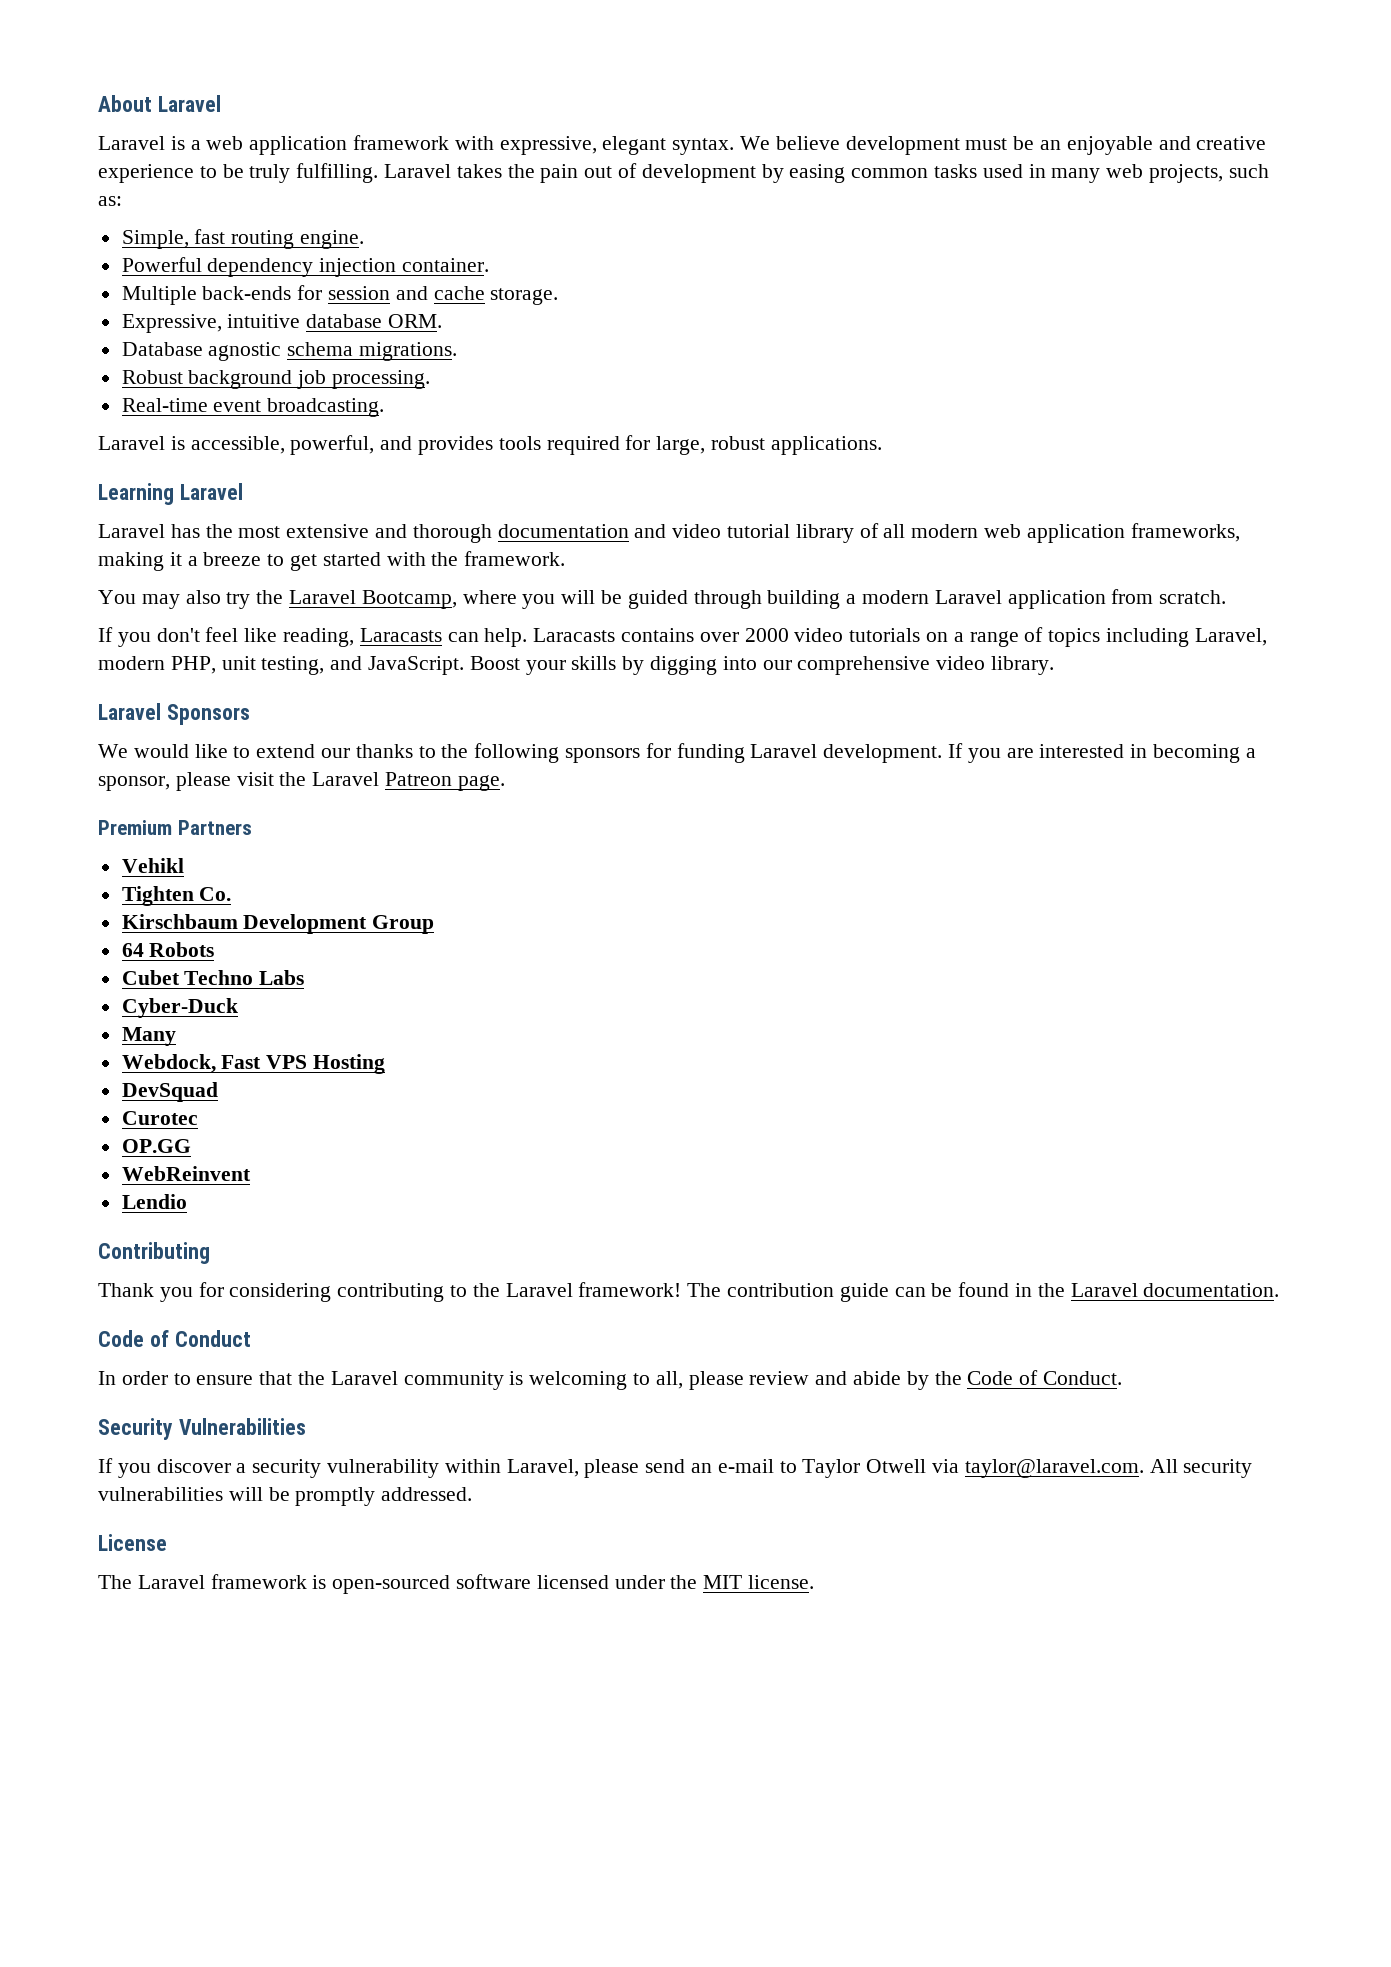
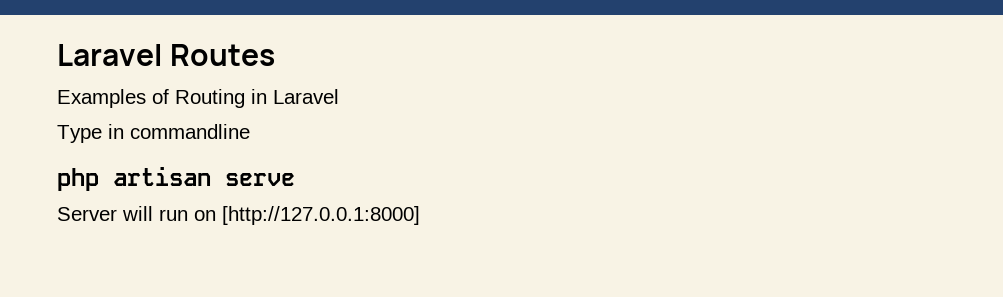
- About Laravel
- Laravel is a web application framework with expressive, elegant syntax. We believe development must be an enjoyable and creative experience to be truly fulfilling. Laravel takes the pain out of development by easing common tasks used in many web projects, such as:
- Simple, fast routing engine.
- Powerful dependency injection container.
- Multiple back-ends for session and cache storage.
- Expressive, intuitive database ORM.
- Database agnostic schema migrations.
- Robust background job processing.
- Real-time event broadcasting.
- Laravel is accessible, powerful, and provides tools required for large, robust applications.
- Learning Laravel
- Laravel has the most extensive and thorough documentation and video tutorial library of all modern web application frameworks, making it a breeze to get started with the framework.
- You may also try the Laravel Bootcamp, where you will be guided through building a modern Laravel application from scratch.
- If you don't feel like reading, Laracasts can help. Laracasts contains over 2000 video tutorials on a range of topics including Laravel, modern PHP, unit testing, and JavaScript. Boost your skills by digging into our comprehensive video library.
- Laravel Sponsors
- We would like to extend our thanks to the following sponsors for funding Laravel development. If you are interested in becoming a sponsor, please visit the Laravel Patreon page.
- Premium Partners
- Vehikl
- Tighten Co.
- Kirschbaum Development Group
- 64 Robots
- Cubet Techno Labs
- Cyber-Duck
- Many
- Webdock, Fast VPS Hosting
- DevSquad
- Curotec
- OP.GG
- WebReinvent
- Lendio
- Contributing
- Thank you for considering contributing to the Laravel framework! The contribution guide can be found in the Laravel documentation.
- Code of Conduct
- In order to ensure that the Laravel community is welcoming to all, please review and abide by the Code of Conduct.
- Security Vulnerabilities
- If you discover a security vulnerability within Laravel, please send an e-mail to Taylor Otwell via taylor@laravel.com. All security vulnerabilities will be promptly addressed.
- License
- The Laravel framework is open-sourced software licensed under the MIT license.
+ Laravel Routes
+ Examples of Routing in Laravel
+ Type in commandline
+ php artisan serve
+ Server will run on [http://127.0.0.1:8000]

